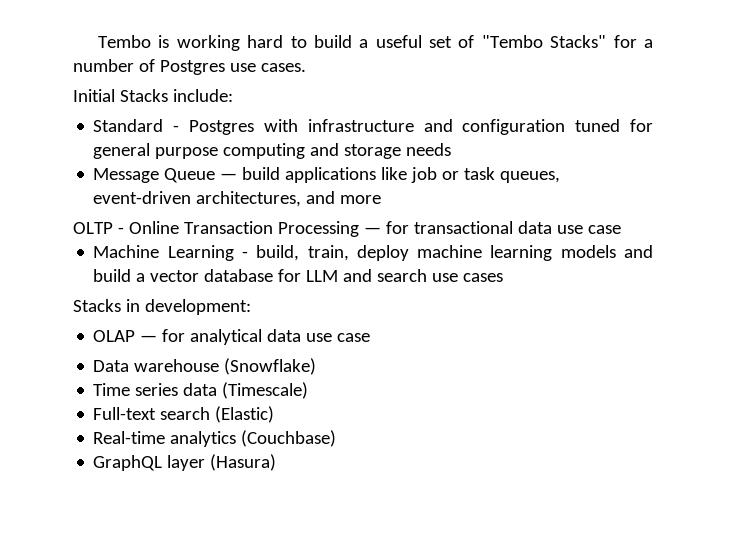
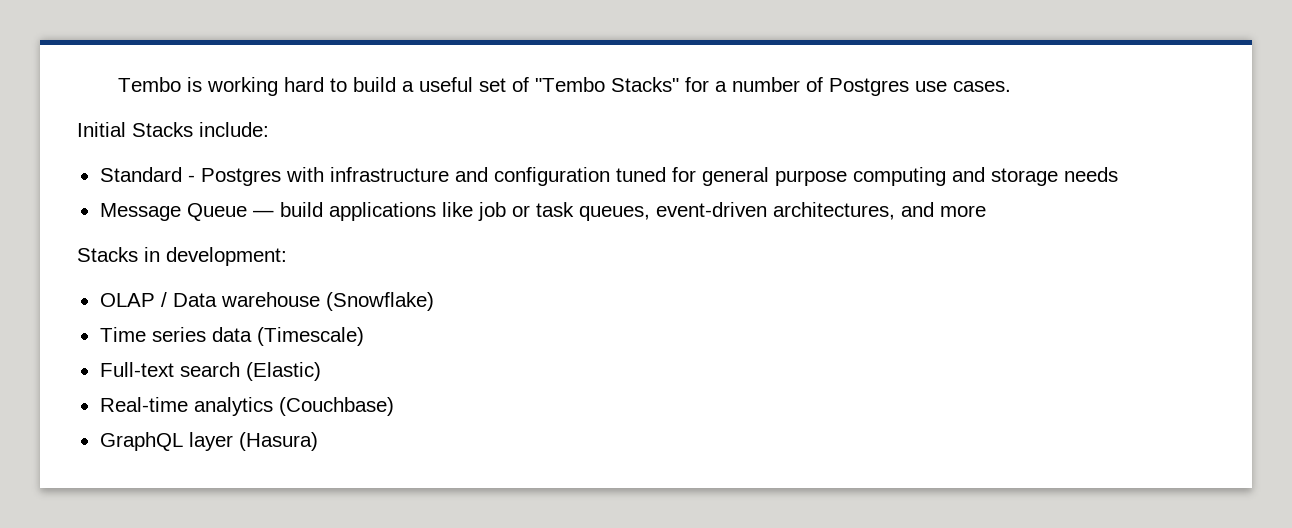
- OLTP - Online Transaction Processing — for transactional data use case
- Machine Learning - build, train, deploy machine learning models and build a vector database for LLM and search use cases
  Stacks in development:
- OLAP — for analytical data use case
- Data warehouse (Snowflake)
+ OLAP / Data warehouse (Snowflake)

